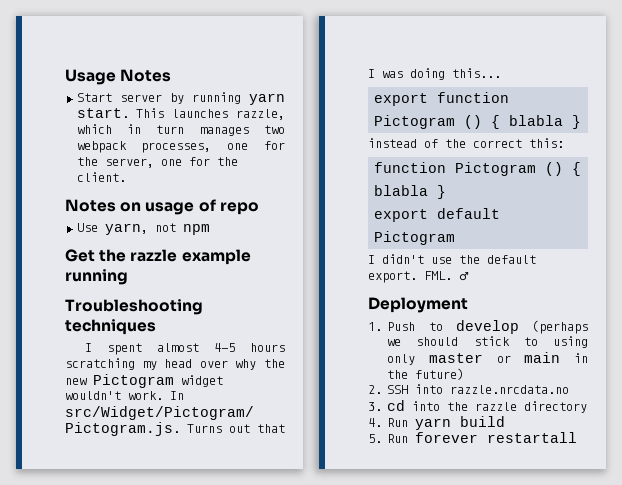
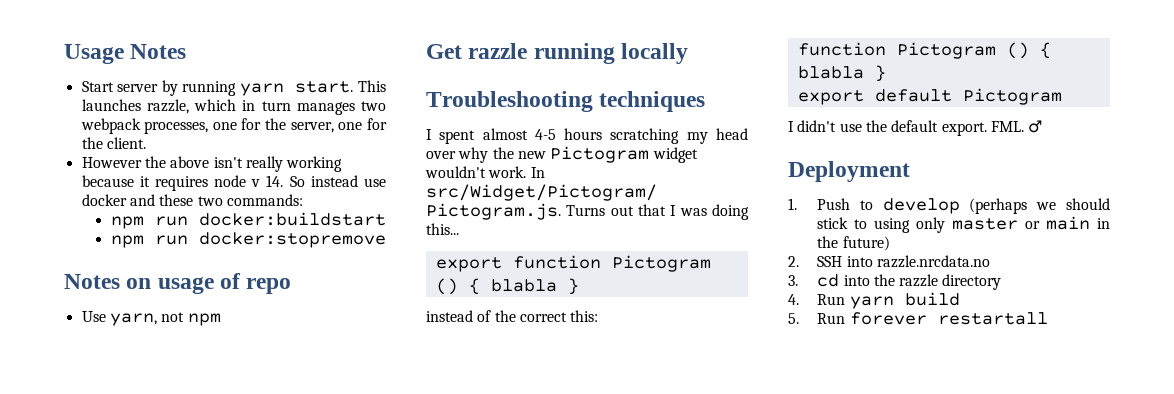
+ However the above isn't really working because it requires node v 14. So instead use docker and these two commands:
+ npm run docker:buildstart
+ npm run docker:stopremove
- Get the razzle example running
+ Get razzle running locally

